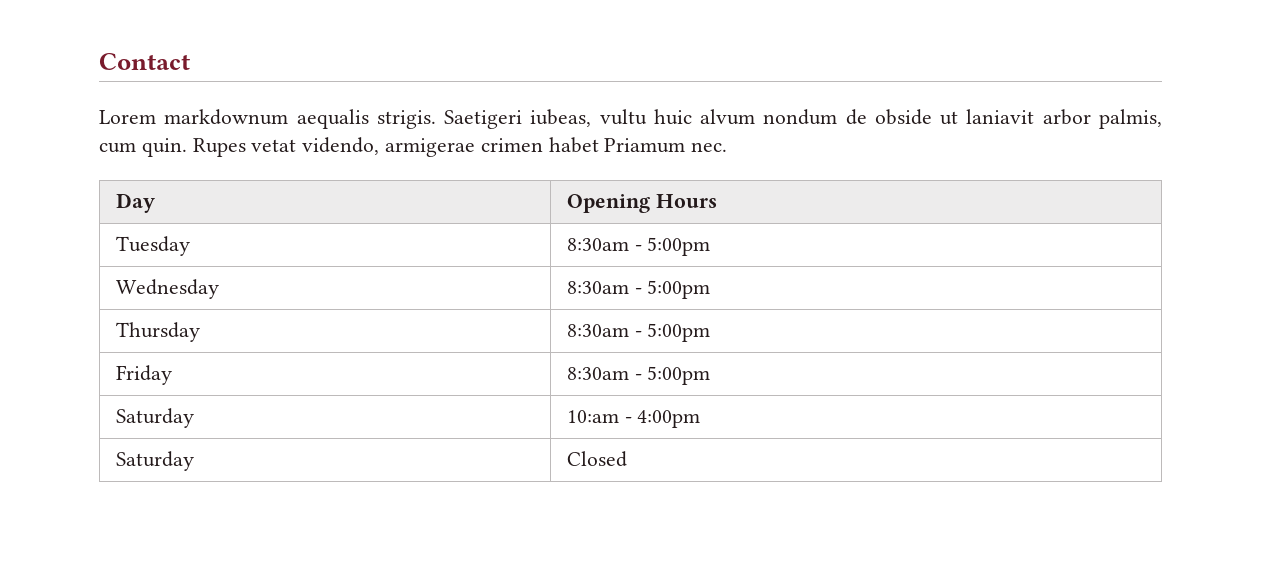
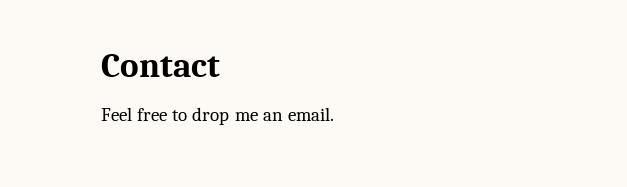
- Lorem markdownum aequalis strigis. Saetigeri iubeas, vultu huic alvum nondum de obside ut laniavit arbor palmis, cum quin. Rupes vetat videndo, armigerae crimen habet Priamum nec.
- Day | Opening Hours
- Tuesday | 8:30am - 5:00pm
- Wednesday | 8:30am - 5:00pm
- Thursday | 8:30am - 5:00pm
- Friday | 8:30am - 5:00pm
- Saturday | 10:am - 4:00pm
- Saturday | Closed
+ Feel free to drop me an email.

